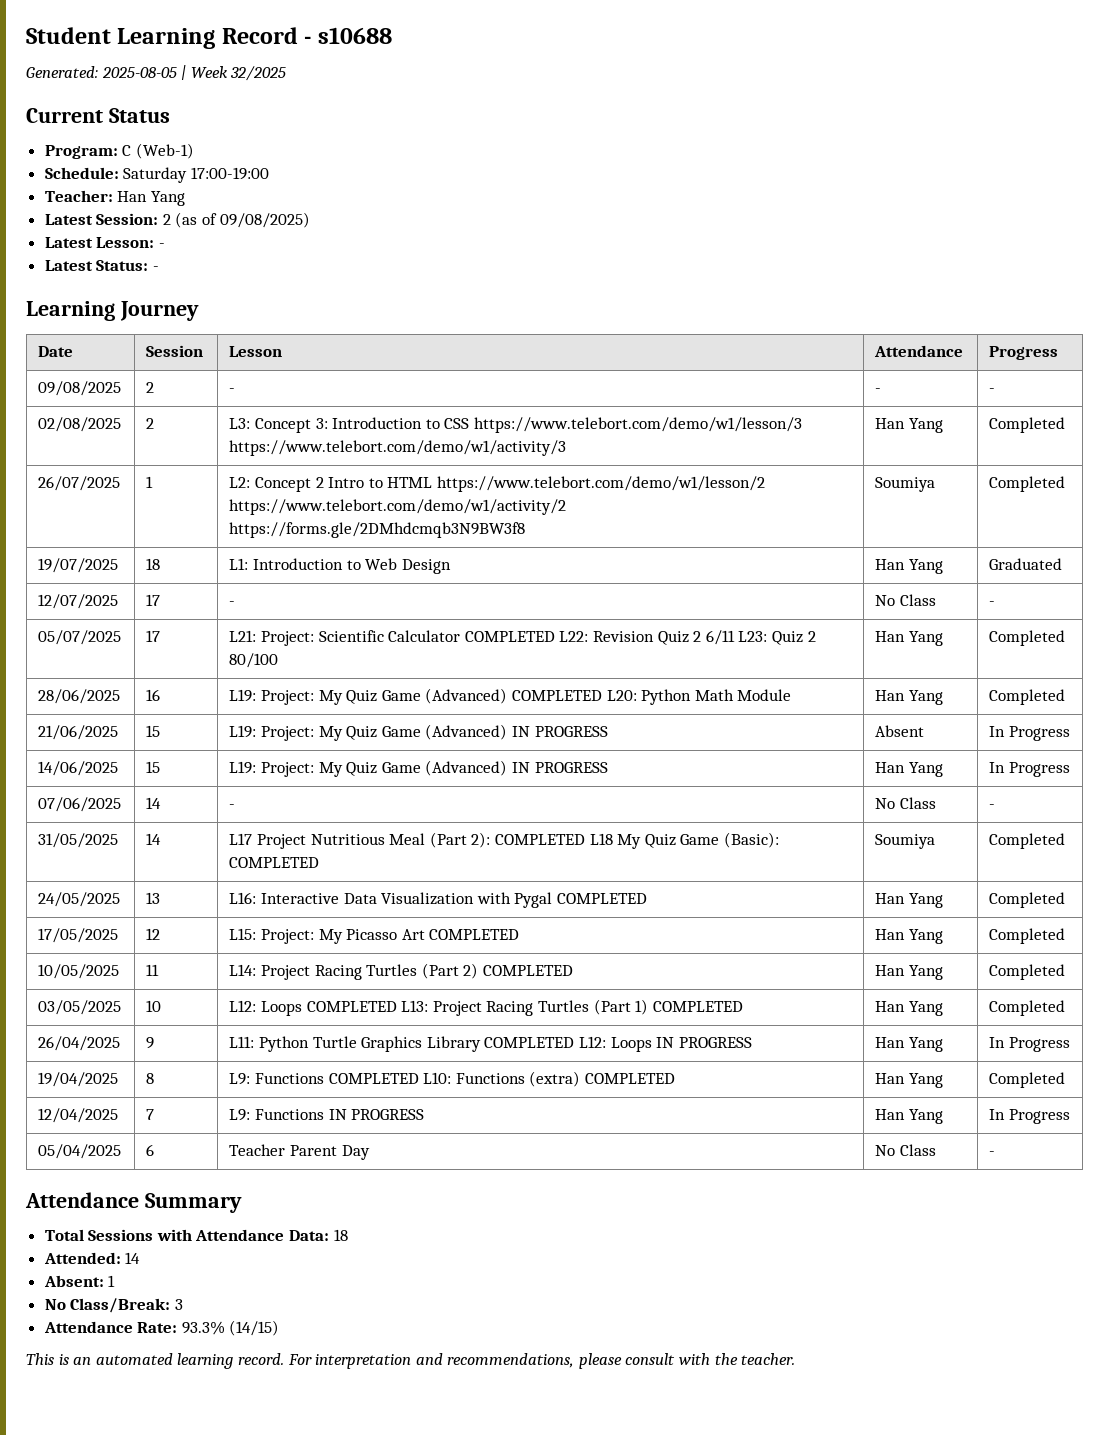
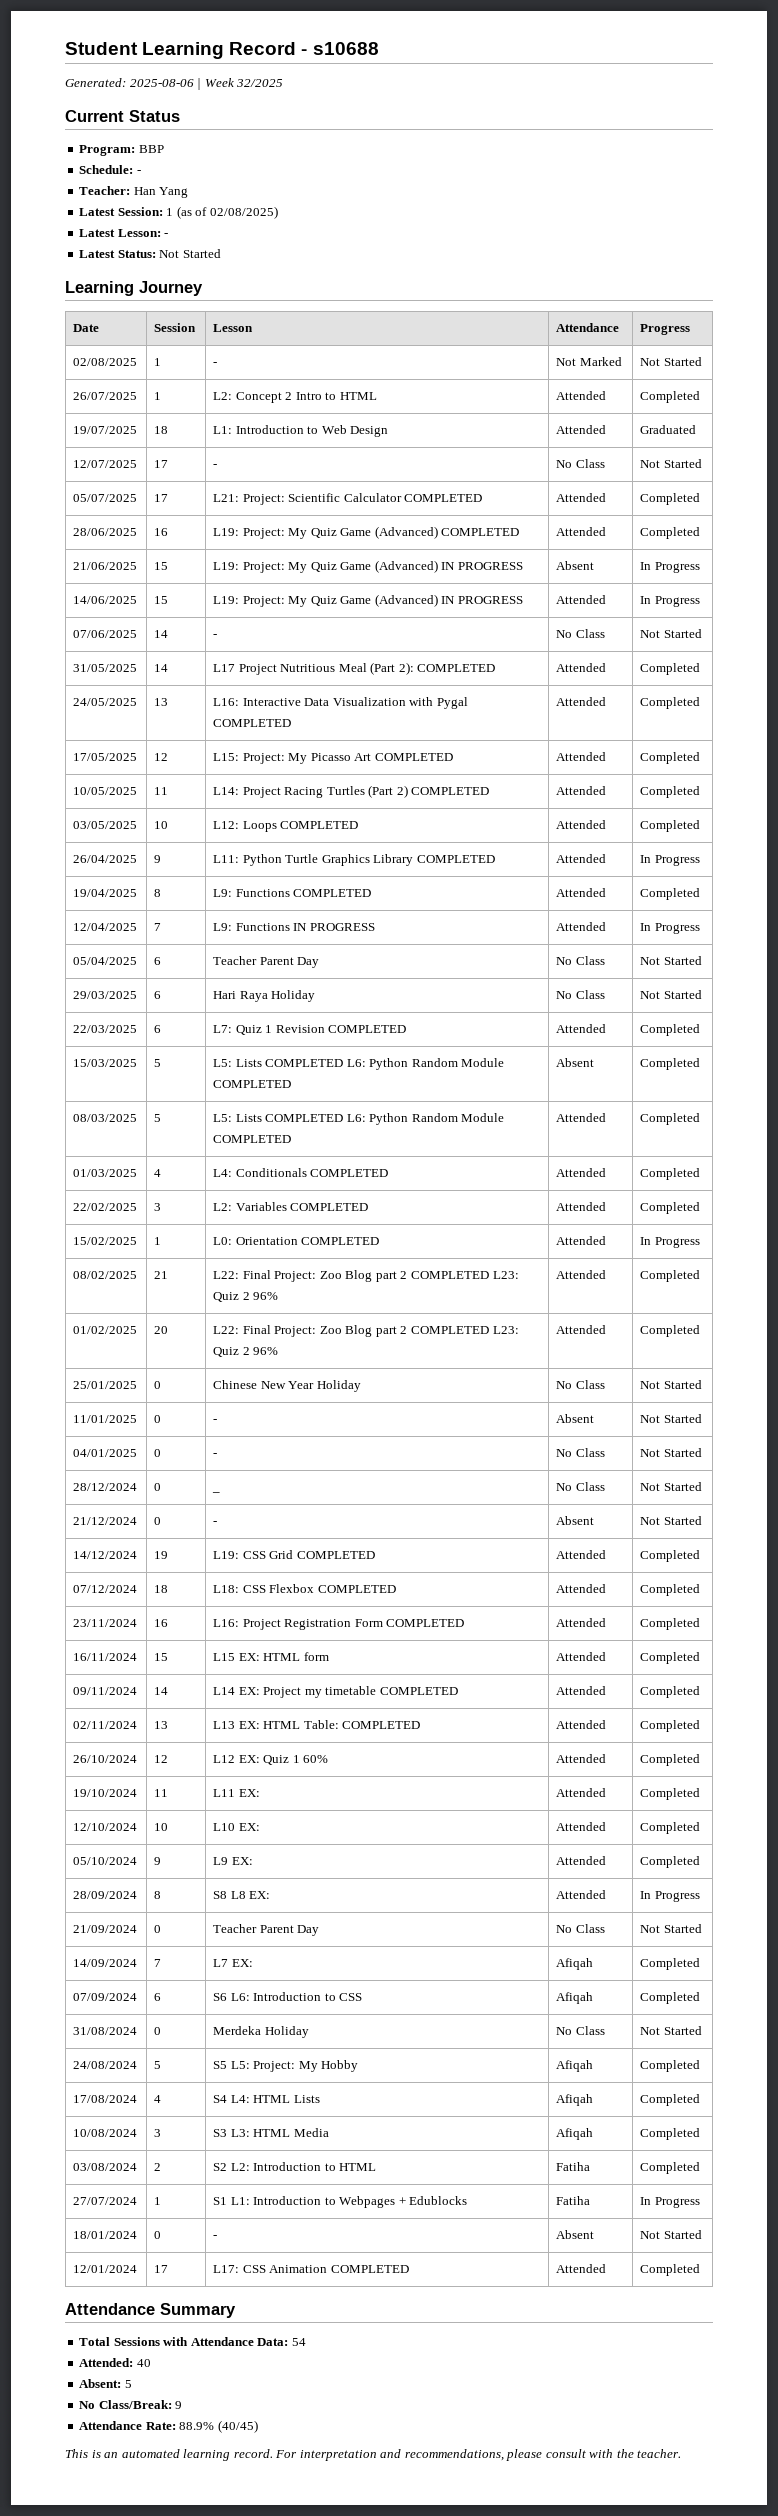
- Generated: 2025-08-05 | Week 32/2025
+ Generated: 2025-08-06 | Week 32/2025
- Program: C (Web-1)
+ Program: BBP
- Schedule: Saturday 17:00-19:00
+ Schedule: -
- Latest Session: 2 (as of 09/08/2025)
+ Latest Session: 1 (as of 02/08/2025)
- Latest Status: -
+ Latest Status: Not Started
- 09/08/2025 | 2 | - | - | -
- 02/08/2025 | 2 | L3: Concept 3: Introduction to CSS https://www.telebort.com/demo/w1/lesson/3 https://www.telebort.com/demo/w1/activity/3 | Han Yang | Completed
+ 02/08/2025 | 1 | - | Not Marked | Not Started
- 26/07/2025 | 1 | L2: Concept 2 Intro to HTML https://www.telebort.com/demo/w1/lesson/2 https://www.telebort.com/demo/w1/activity/2 https://forms.gle/2DMhdcmqb3N9BW3f8 | Soumiya | Completed
+ 26/07/2025 | 1 | L2: Concept 2 Intro to HTML | Attended | Completed
- 19/07/2025 | 18 | L1: Introduction to Web Design | Han Yang | Graduated
+ 19/07/2025 | 18 | L1: Introduction to Web Design | Attended | Graduated
- 12/07/2025 | 17 | - | No Class | -
+ 12/07/2025 | 17 | - | No Class | Not Started
- 05/07/2025 | 17 | L21: Project: Scientific Calculator COMPLETED L22: Revision Quiz 2 6/11 L23: Quiz 2 80/100 | Han Yang | Completed
+ 05/07/2025 | 17 | L21: Project: Scientific Calculator COMPLETED | Attended | Completed
- 28/06/2025 | 16 | L19: Project: My Quiz Game (Advanced) COMPLETED L20: Python Math Module | Han Yang | Completed
+ 28/06/2025 | 16 | L19: Project: My Quiz Game (Advanced) COMPLETED | Attended | Completed
- 14/06/2025 | 15 | L19: Project: My Quiz Game (Advanced) IN PROGRESS | Han Yang | In Progress
+ 14/06/2025 | 15 | L19: Project: My Quiz Game (Advanced) IN PROGRESS | Attended | In Progress
- 07/06/2025 | 14 | - | No Class | -
+ 07/06/2025 | 14 | - | No Class | Not Started
- 31/05/2025 | 14 | L17 Project Nutritious Meal (Part 2): COMPLETED L18 My Quiz Game (Basic): COMPLETED | Soumiya | Completed
+ 31/05/2025 | 14 | L17 Project Nutritious Meal (Part 2): COMPLETED | Attended | Completed
- 24/05/2025 | 13 | L16: Interactive Data Visualization with Pygal COMPLETED | Han Yang | Completed
+ 24/05/2025 | 13 | L16: Interactive Data Visualization with Pygal COMPLETED | Attended | Completed
- 17/05/2025 | 12 | L15: Project: My Picasso Art COMPLETED | Han Yang | Completed
+ 17/05/2025 | 12 | L15: Project: My Picasso Art COMPLETED | Attended | Completed
- 10/05/2025 | 11 | L14: Project Racing Turtles (Part 2) COMPLETED | Han Yang | Completed
+ 10/05/2025 | 11 | L14: Project Racing Turtles (Part 2) COMPLETED | Attended | Completed
- 03/05/2025 | 10 | L12: Loops COMPLETED L13: Project Racing Turtles (Part 1) COMPLETED | Han Yang | Completed
+ 03/05/2025 | 10 | L12: Loops COMPLETED | Attended | Completed
- 26/04/2025 | 9 | L11: Python Turtle Graphics Library COMPLETED L12: Loops IN PROGRESS | Han Yang | In Progress
+ 26/04/2025 | 9 | L11: Python Turtle Graphics Library COMPLETED | Attended | In Progress
- 19/04/2025 | 8 | L9: Functions COMPLETED L10: Functions (extra) COMPLETED | Han Yang | Completed
+ 19/04/2025 | 8 | L9: Functions COMPLETED | Attended | Completed
- 12/04/2025 | 7 | L9: Functions IN PROGRESS | Han Yang | In Progress
+ 12/04/2025 | 7 | L9: Functions IN PROGRESS | Attended | In Progress
- 05/04/2025 | 6 | Teacher Parent Day | No Class | -
+ 05/04/2025 | 6 | Teacher Parent Day | No Class | Not Started
+ 29/03/2025 | 6 | Hari Raya Holiday | No Class | Not Started
+ 22/03/2025 | 6 | L7: Quiz 1 Revision COMPLETED | Attended | Completed
+ 15/03/2025 | 5 | L5: Lists COMPLETED L6: Python Random Module COMPLETED | Absent | Completed
+ 08/03/2025 | 5 | L5: Lists COMPLETED L6: Python Random Module COMPLETED | Attended | Completed
+ 01/03/2025 | 4 | L4: Conditionals COMPLETED | Attended | Completed
+ 22/02/2025 | 3 | L2: Variables COMPLETED | Attended | Completed
+ 15/02/2025 | 1 | L0: Orientation COMPLETED | Attended | In Progress
+ 08/02/2025 | 21 | L22: Final Project: Zoo Blog part 2 COMPLETED L23: Quiz 2 96% | Attended | Completed
+ 01/02/2025 | 20 | L22: Final Project: Zoo Blog part 2 COMPLETED L23: Quiz 2 96% | Attended | Completed
+ 25/01/2025 | 0 | Chinese New Year Holiday | No Class | Not Started
+ 11/01/2025 | 0 | - | Absent | Not Started
+ 04/01/2025 | 0 | - | No Class | Not Started
+ 28/12/2024 | 0 | _ | No Class | Not Started
+ 21/12/2024 | 0 | - | Absent | Not Started
+ 14/12/2024 | 19 | L19: CSS Grid COMPLETED | Attended | Completed
+ 07/12/2024 | 18 | L18: CSS Flexbox COMPLETED | Attended | Completed
+ 23/11/2024 | 16 | L16: Project Registration Form COMPLETED | Attended | Completed
+ 16/11/2024 | 15 | L15 EX: HTML form | Attended | Completed
+ 09/11/2024 | 14 | L14 EX: Project my timetable COMPLETED | Attended | Completed
+ 02/11/2024 | 13 | L13 EX: HTML Table: COMPLETED | Attended | Completed
+ 26/10/2024 | 12 | L12 EX: Quiz 1 60% | Attended | Completed
+ 19/10/2024 | 11 | L11 EX: | Attended | Completed
+ 12/10/2024 | 10 | L10 EX: | Attended | Completed
+ 05/10/2024 | 9 | L9 EX: | Attended | Completed
+ 28/09/2024 | 8 | S8 L8 EX: | Attended | In Progress
+ 21/09/2024 | 0 | Teacher Parent Day | No Class | Not Started
+ 14/09/2024 | 7 | L7 EX: | Afiqah | Completed
+ 07/09/2024 | 6 | S6 L6: Introduction to CSS | Afiqah | Completed
+ 31/08/2024 | 0 | Merdeka Holiday | No Class | Not Started
+ 24/08/2024 | 5 | S5 L5: Project: My Hobby | Afiqah | Completed
+ 17/08/2024 | 4 | S4 L4: HTML Lists | Afiqah | Completed
+ 10/08/2024 | 3 | S3 L3: HTML Media | Afiqah | Completed
+ 03/08/2024 | 2 | S2 L2: Introduction to HTML | Fatiha | Completed
+ 27/07/2024 | 1 | S1 L1: Introduction to Webpages + Edublocks | Fatiha | In Progress
+ 18/01/2024 | 0 | - | Absent | Not Started
+ 12/01/2024 | 17 | L17: CSS Animation COMPLETED | Attended | Completed
- Total Sessions with Attendance Data: 18
+ Total Sessions with Attendance Data: 54
- Attended: 14
+ Attended: 40
- Absent: 1
+ Absent: 5
- No Class/Break: 3
+ No Class/Break: 9
- Attendance Rate: 93.3% (14/15)
+ Attendance Rate: 88.9% (40/45)

